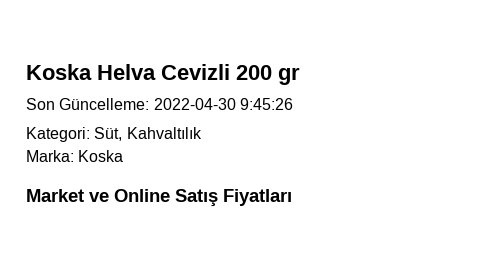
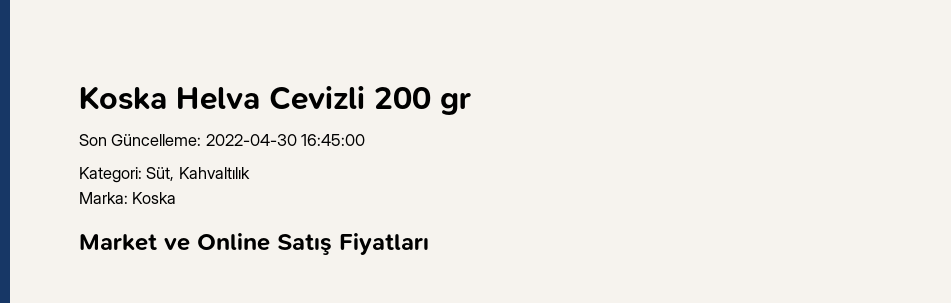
- Son Güncelleme: 2022-04-30 9:45:26
+ Son Güncelleme: 2022-04-30 16:45:00

